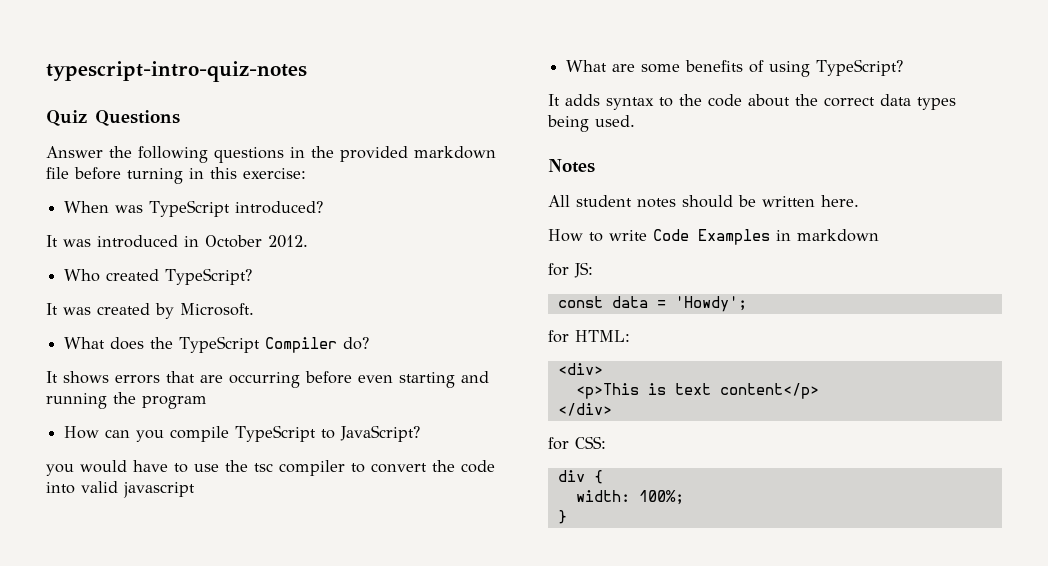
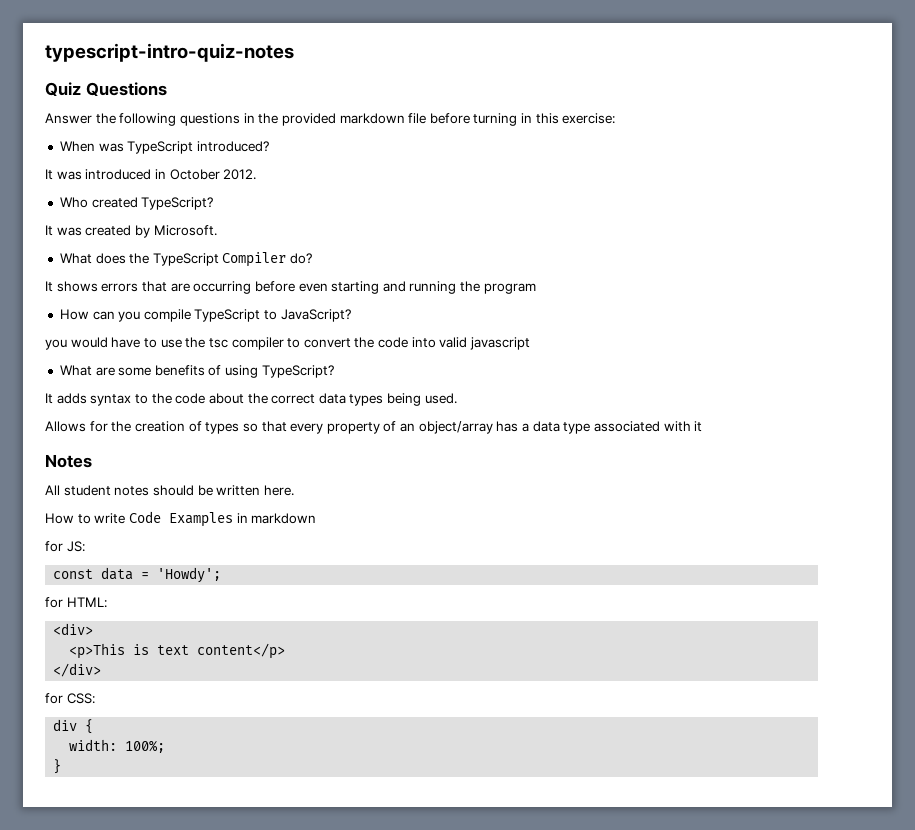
+ Allows for the creation of types so that every property of an object/array has a data type associated with it

